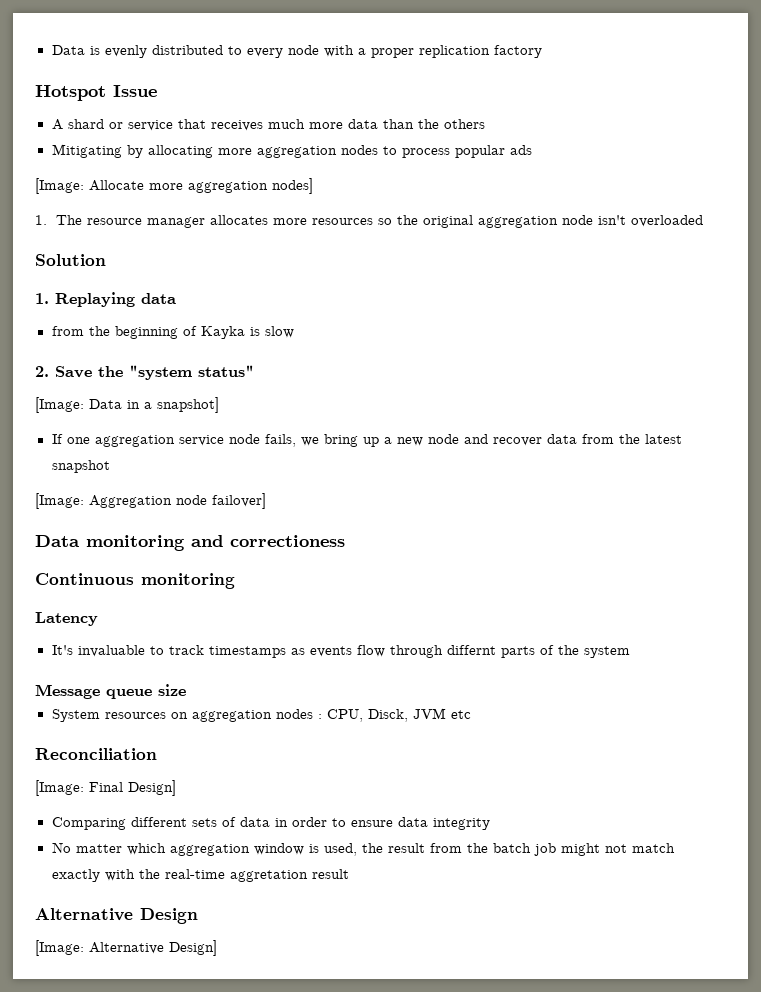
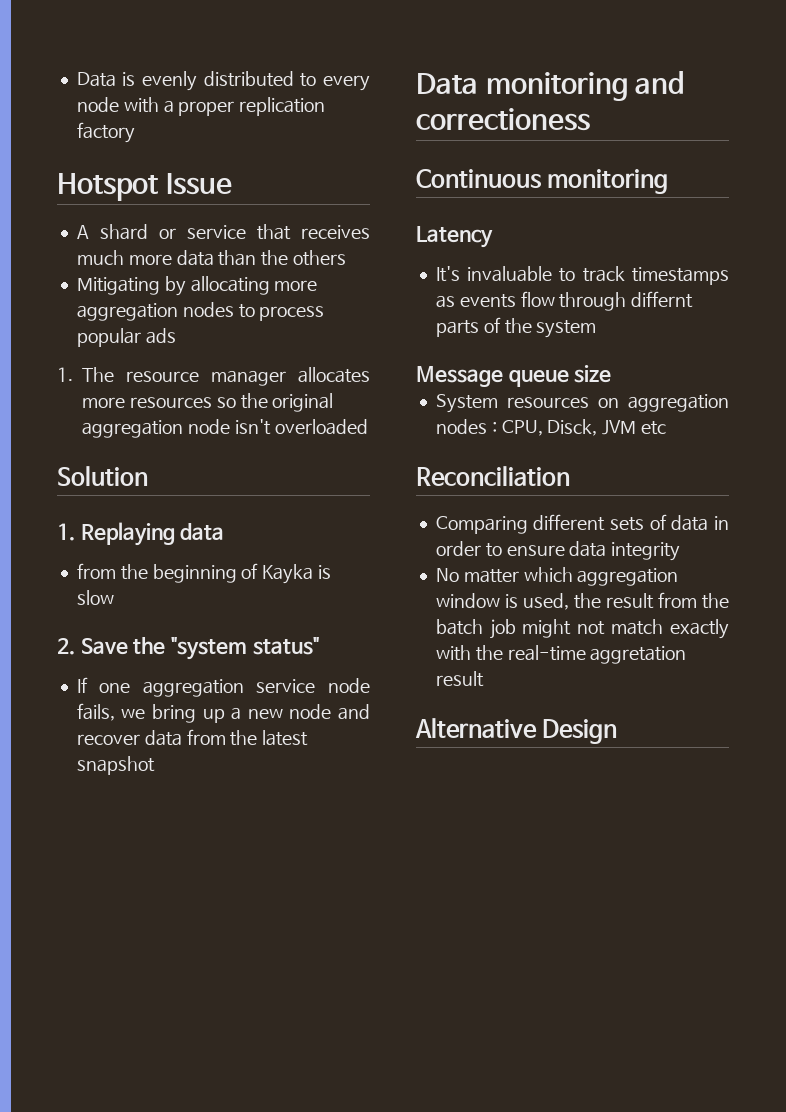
- [Image: Allocate more aggregation nodes]
- [Image: Data in a snapshot]
- [Image: Aggregation node failover]
- [Image: Final Design]
- [Image: Alternative Design]

